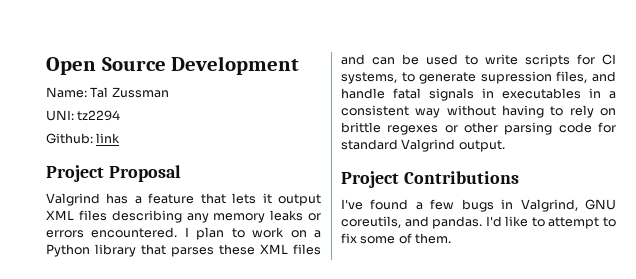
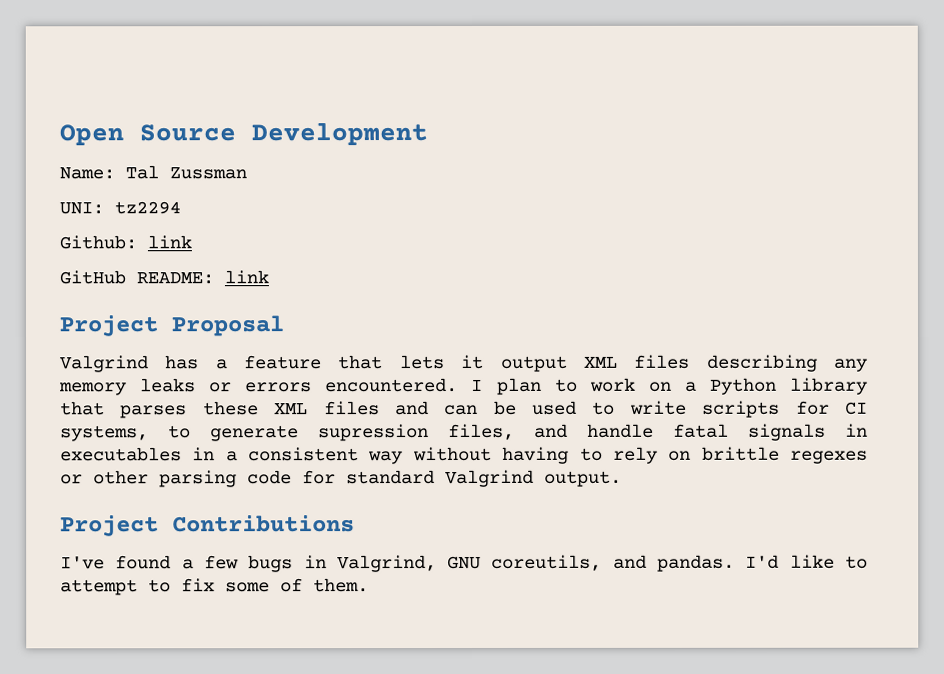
+ GitHub README: link

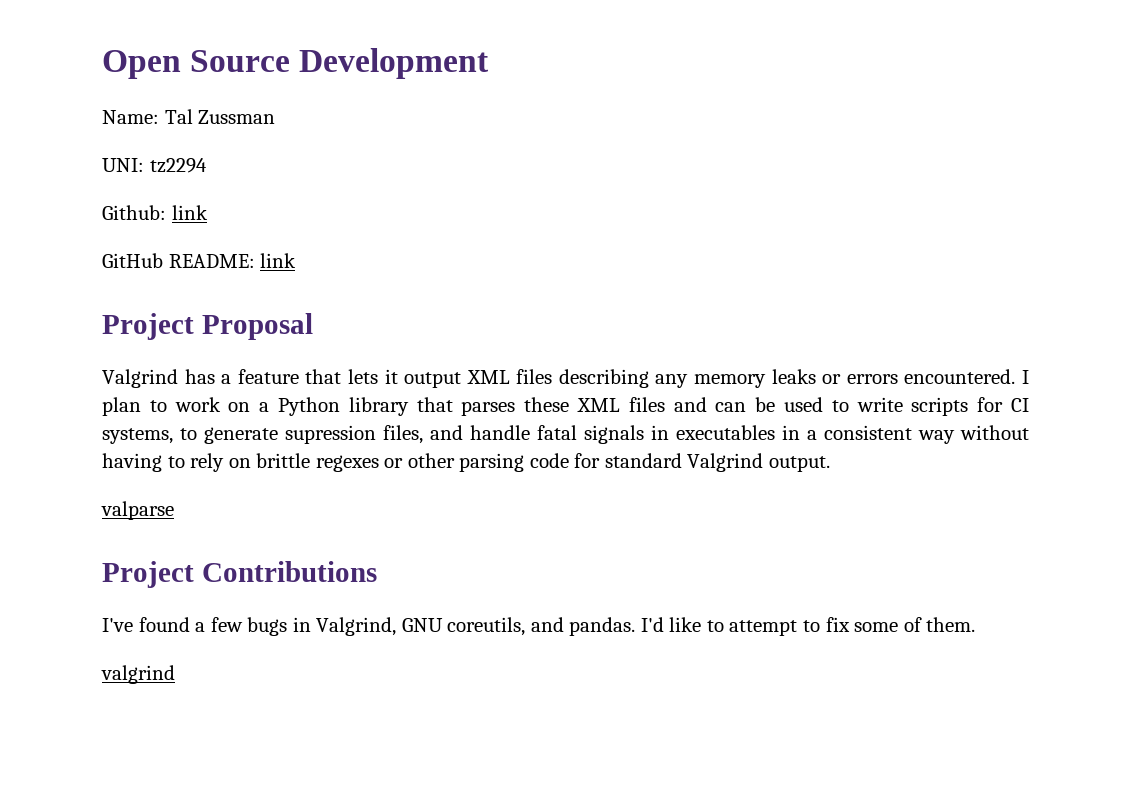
+ valparse
+ valgrind

